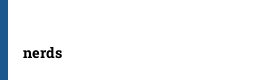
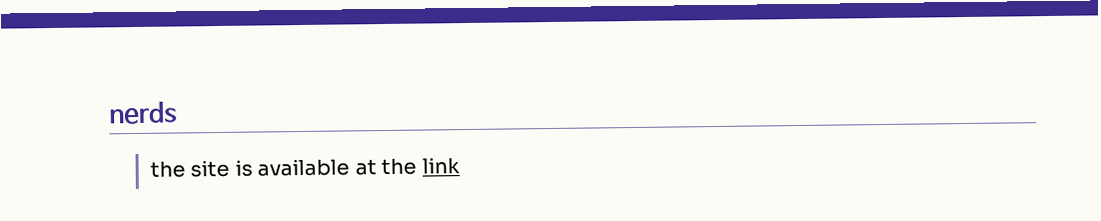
+ the site is available at the link

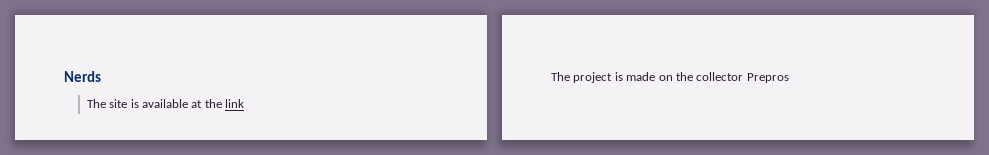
- nerds
- the site is available at the link
+ Nerds
+ The site is available at the link
+ The project is made on the collector Prepros

